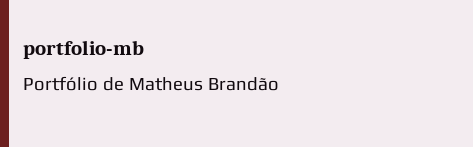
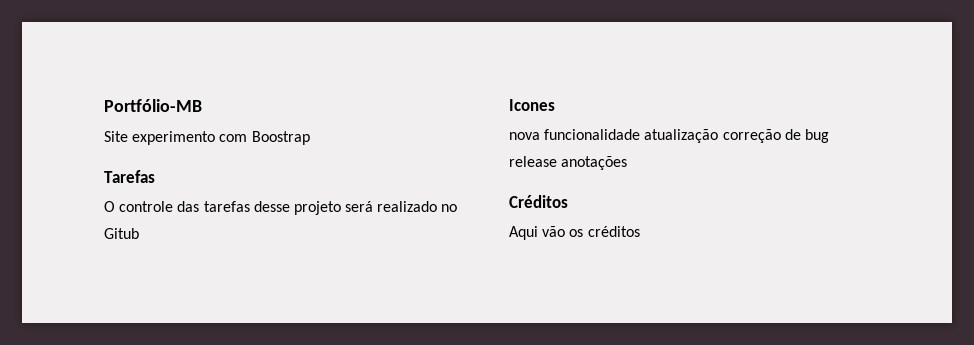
- portfolio-mb
- Portfólio de Matheus Brandão
+ Portfólio-MB
+ Site experimento com Boostrap
+ Tarefas
+ O controle das tarefas desse projeto será realizado no Gitub
+ Icones
+ nova funcionalidade atualização correção de bug release anotações
+ Créditos
+ Aqui vão os créditos

